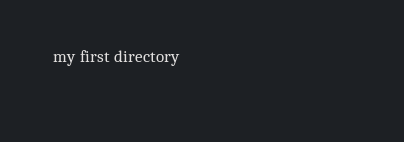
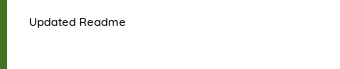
- my first directory
+ Updated Readme

